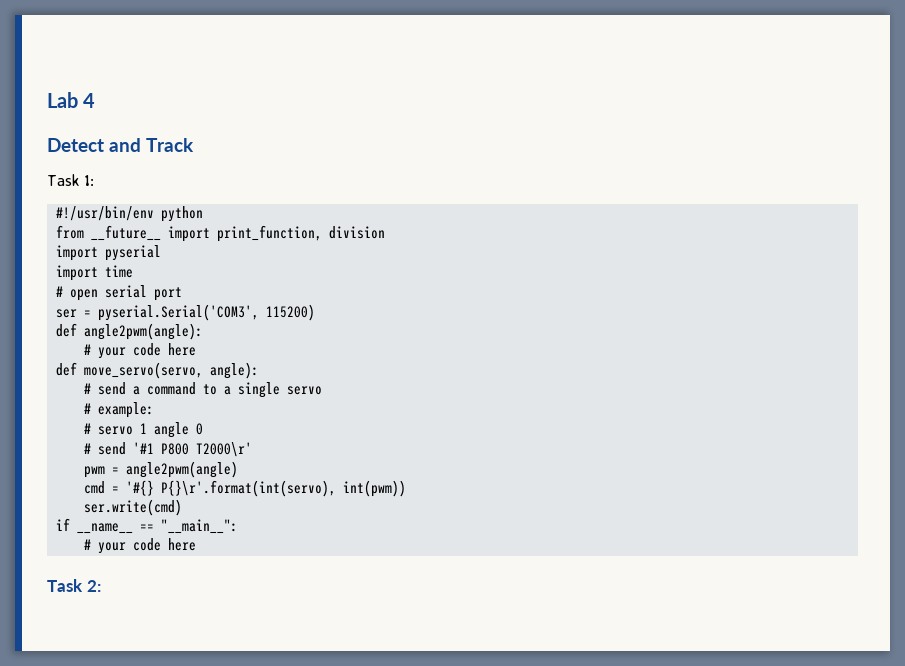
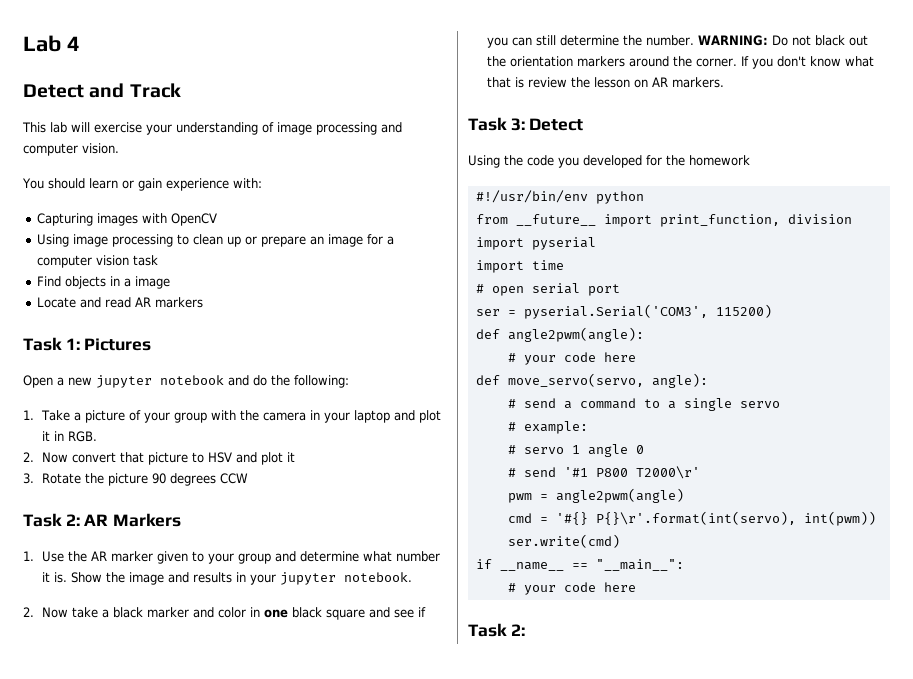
- Task 1:
+ This lab will exercise your understanding of image processing and computer vision.
+ You should learn or gain experience with:
+ Capturing images with OpenCV
+ Using image processing to clean up or prepare an image for a computer vision task
+ Find objects in a image
+ Locate and read AR markers
+ Task 1: Pictures
+ Open a new jupyter notebook and do the following:
+ 1. Take a picture of your group with the camera in your laptop and plot it in RGB.
+ 2. Now convert that picture to HSV and plot it
+ 3. Rotate the picture 90 degrees CCW
+ Task 2: AR Markers
+ 1. Use the AR marker given to your group and determine what number it is. Show the image and results in your jupyter notebook.
+ 2. Now take a black marker and color in one black square and see if you can still determine the number. WARNING: Do not black out the orientation markers around the corner. If you don't know what that is review the lesson on AR markers.
+ Task 3: Detect
+ Using the code you developed for the homework

